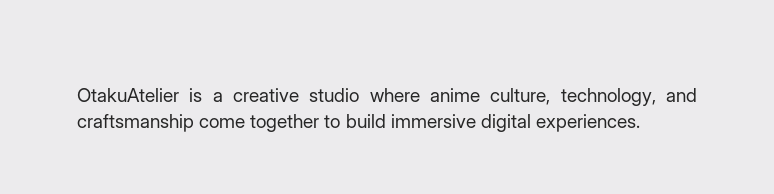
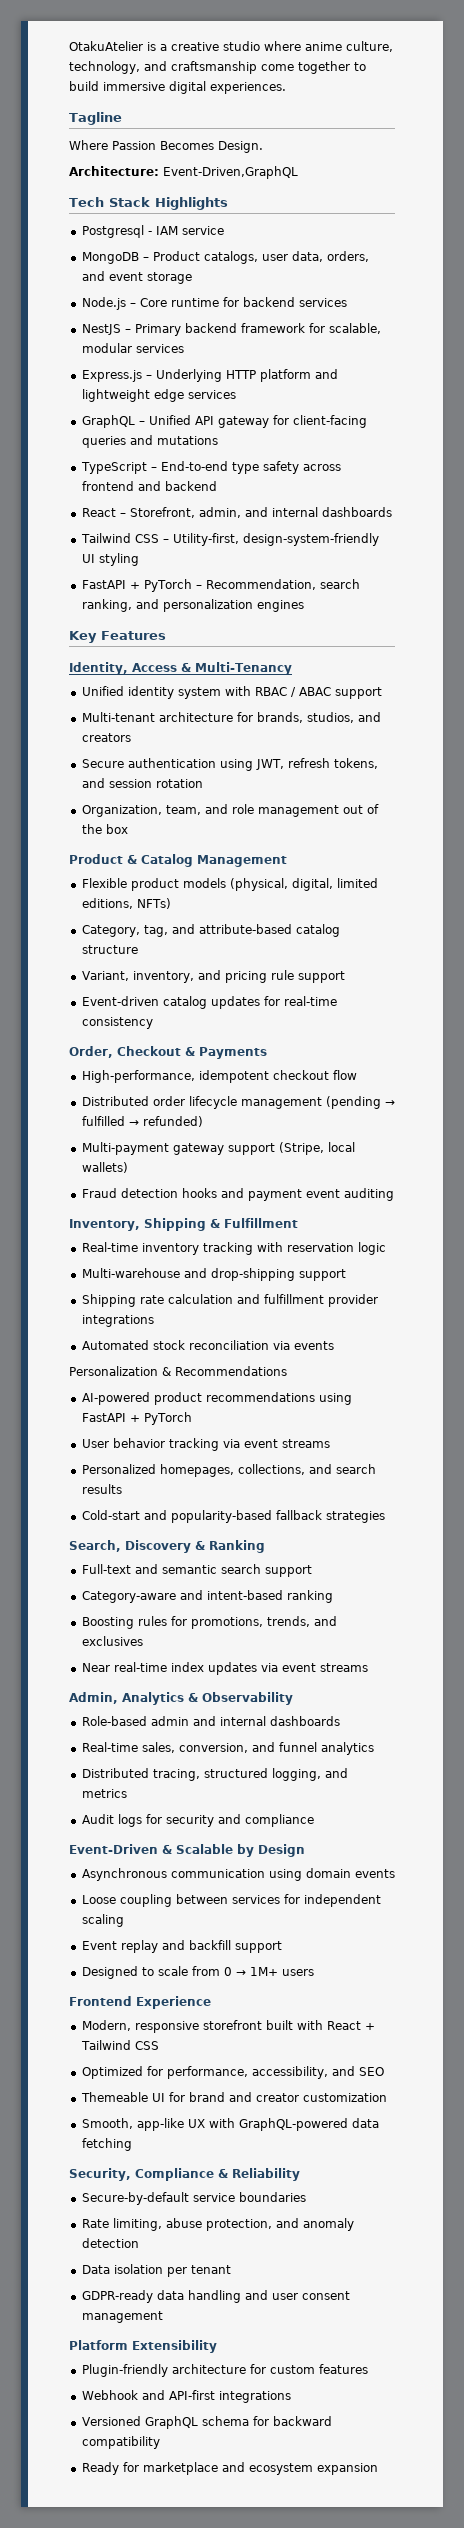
+ Tagline
+ Where Passion Becomes Design.
+ Architecture: Event-Driven,GraphQL
+ Tech Stack Highlights
+ Postgresql - IAM service
+ MongoDB – Product catalogs, user data, orders, and event storage
+ Node.js – Core runtime for backend services
+ NestJS – Primary backend framework for scalable, modular services
+ Express.js – Underlying HTTP platform and lightweight edge services
+ GraphQL – Unified API gateway for client-facing queries and mutations
+ TypeScript – End-to-end type safety across frontend and backend
+ React – Storefront, admin, and internal dashboards
+ Tailwind CSS – Utility-first, design-system-friendly UI styling
+ FastAPI + PyTorch – Recommendation, search ranking, and personalization engines
+ Key Features
+ Identity, Access & Multi-Tenancy
+ Unified identity system with RBAC / ABAC support
+ Multi-tenant architecture for brands, studios, and creators
+ Secure authentication using JWT, refresh tokens, and session rotation
+ Organization, team, and role management out of the box
+ Product & Catalog Management
+ Flexible product models (physical, digital, limited editions, NFTs)
+ Category, tag, and attribute-based catalog structure
+ Variant, inventory, and pricing rule support
+ Event-driven catalog updates for real-time consistency
+ Order, Checkout & Payments
+ High-performance, idempotent checkout flow
+ Distributed order lifecycle management (pending → fulfilled → refunded)
+ Multi-payment gateway support (Stripe, local wallets)
+ Fraud detection hooks and payment event auditing
+ Inventory, Shipping & Fulfillment
+ Real-time inventory tracking with reservation logic
+ Multi-warehouse and drop-shipping support
+ Shipping rate calculation and fulfillment provider integrations
+ Automated stock reconciliation via events
+ Personalization & Recommendations
+ AI-powered product recommendations using FastAPI + PyTorch
+ User behavior tracking via event streams
+ Personalized homepages, collections, and search results
+ Cold-start and popularity-based fallback strategies
+ Search, Discovery & Ranking
+ Full-text and semantic search support
+ Category-aware and intent-based ranking
+ Boosting rules for promotions, trends, and exclusives
+ Near real-time index updates via event streams
+ Admin, Analytics & Observability
+ Role-based admin and internal dashboards
+ Real-time sales, conversion, and funnel analytics
+ Distributed tracing, structured logging, and metrics
+ Audit logs for security and compliance
+ Event-Driven & Scalable by Design
+ Asynchronous communication using domain events
+ Loose coupling between services for independent scaling
+ Event replay and backfill support
+ Designed to scale from 0 → 1M+ users
+ Frontend Experience
+ Modern, responsive storefront built with React + Tailwind CSS
+ Optimized for performance, accessibility, and SEO
+ Themeable UI for brand and creator customization
+ Smooth, app-like UX with GraphQL-powered data fetching
+ Security, Compliance & Reliability
+ Secure-by-default service boundaries
+ Rate limiting, abuse protection, and anomaly detection
+ Data isolation per tenant
+ GDPR-ready data handling and user consent management
+ Platform Extensibility
+ Plugin-friendly architecture for custom features
+ Webhook and API-first integrations
+ Versioned GraphQL schema for backward compatibility
+ Ready for marketplace and ecosystem expansion

